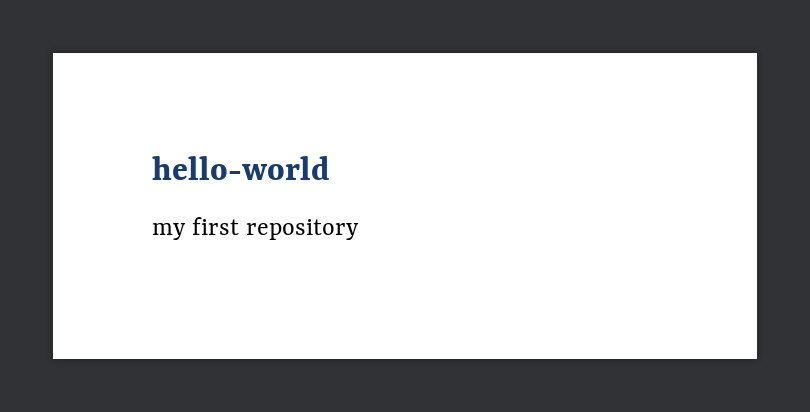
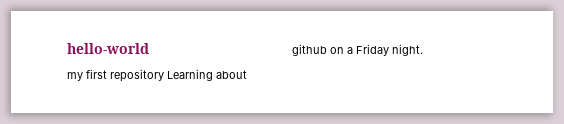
- my first repository
+ my first repository Learning about github on a Friday night.

